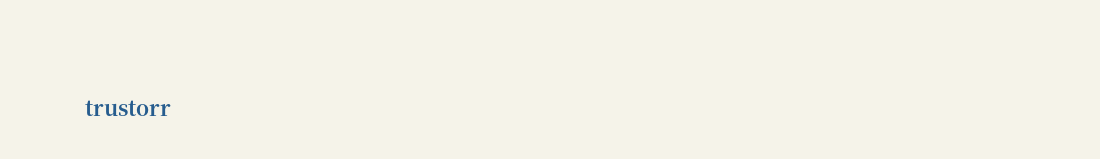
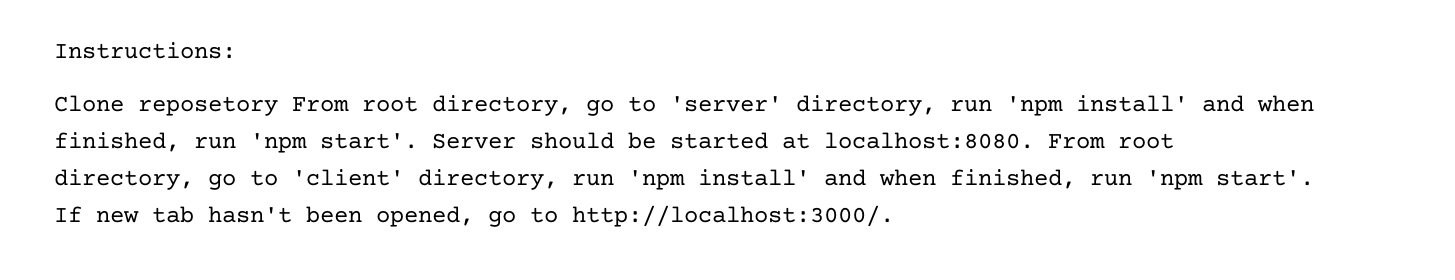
- trustorr
+ Instructions:
+ Clone reposetory From root directory, go to 'server' directory, run 'npm install' and when finished, run 'npm start'. Server should be started at localhost:8080. From root directory, go to 'client' directory, run 'npm install' and when finished, run 'npm start'. If new tab hasn't been opened, go to http://localhost:3000/.

